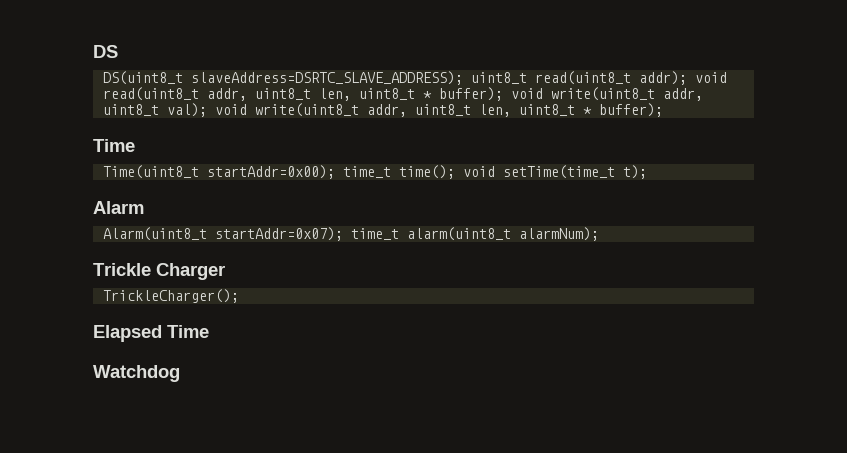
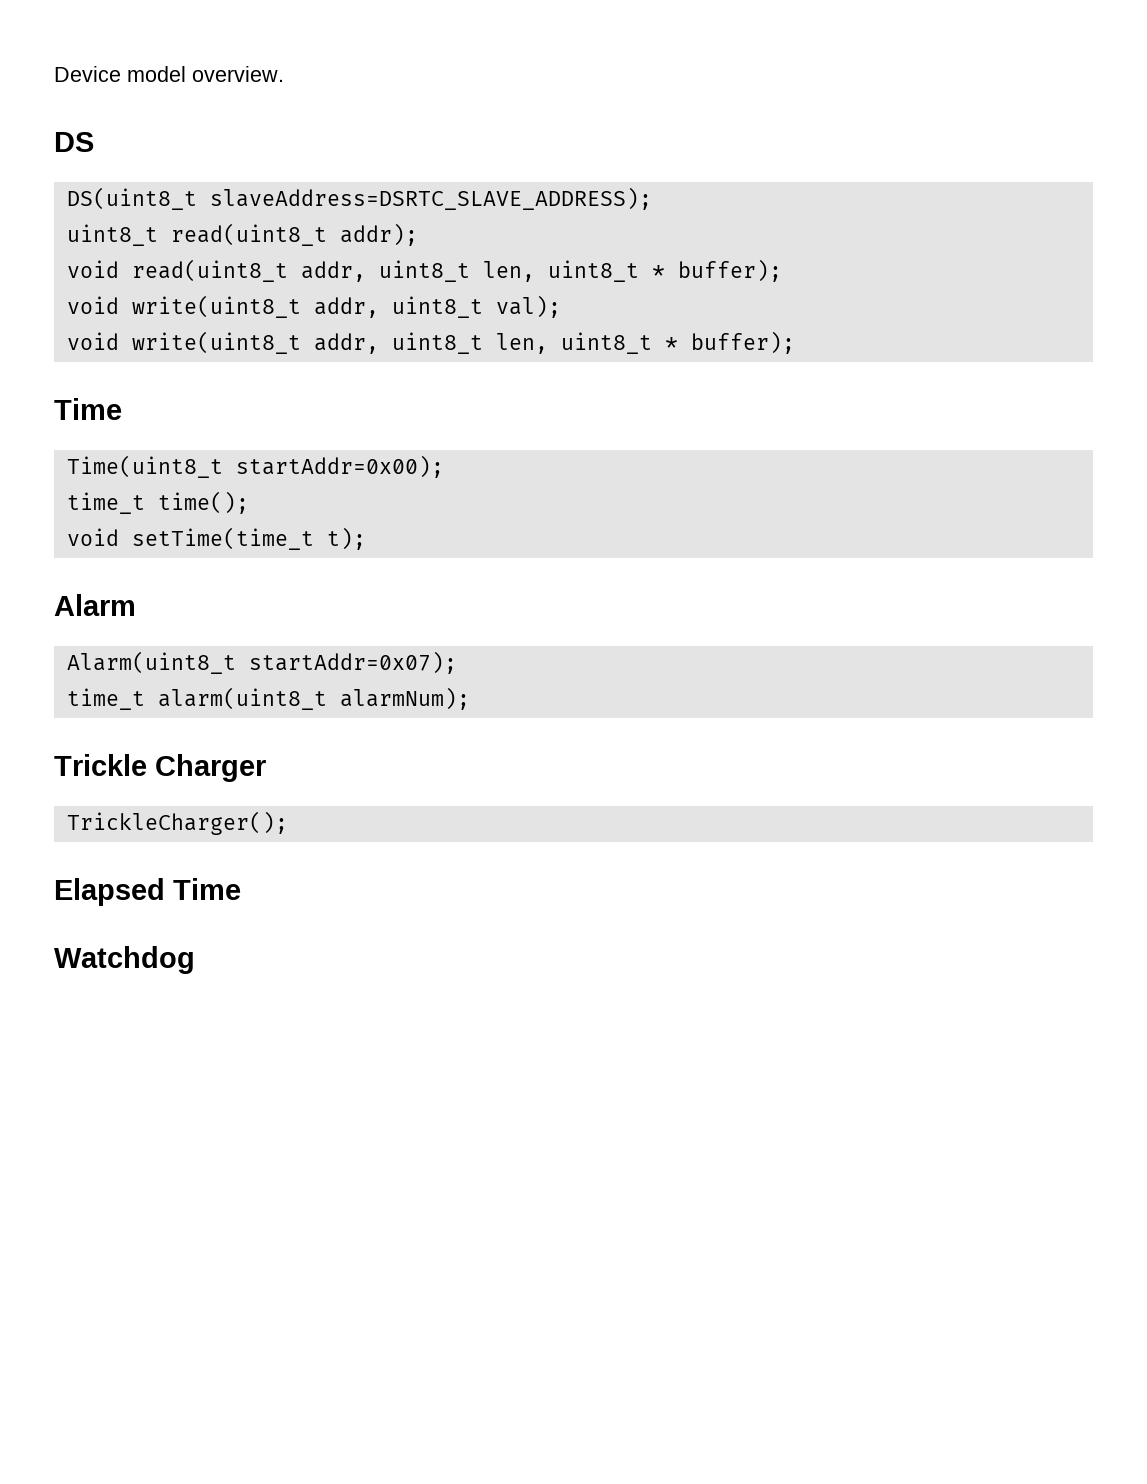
+ Device model overview.
- DS(uint8_t slaveAddress=DSRTC_SLAVE_ADDRESS); uint8_t read(uint8_t addr); void read(uint8_t addr, uint8_t len, uint8_t * buffer); void write(uint8_t addr, uint8_t val); void write(uint8_t addr, uint8_t len, uint8_t * buffer);
+ DS(uint8_t slaveAddress=DSRTC_SLAVE_ADDRESS);
+ uint8_t read(uint8_t addr);
+ void read(uint8_t addr, uint8_t len, uint8_t * buffer);
+ void write(uint8_t addr, uint8_t val);
+ void write(uint8_t addr, uint8_t len, uint8_t * buffer);
- Time(uint8_t startAddr=0x00); time_t time(); void setTime(time_t t);
+ Time(uint8_t startAddr=0x00);
+ time_t time();
+ void setTime(time_t t);
- Alarm(uint8_t startAddr=0x07); time_t alarm(uint8_t alarmNum);
+ Alarm(uint8_t startAddr=0x07);
+ time_t alarm(uint8_t alarmNum);

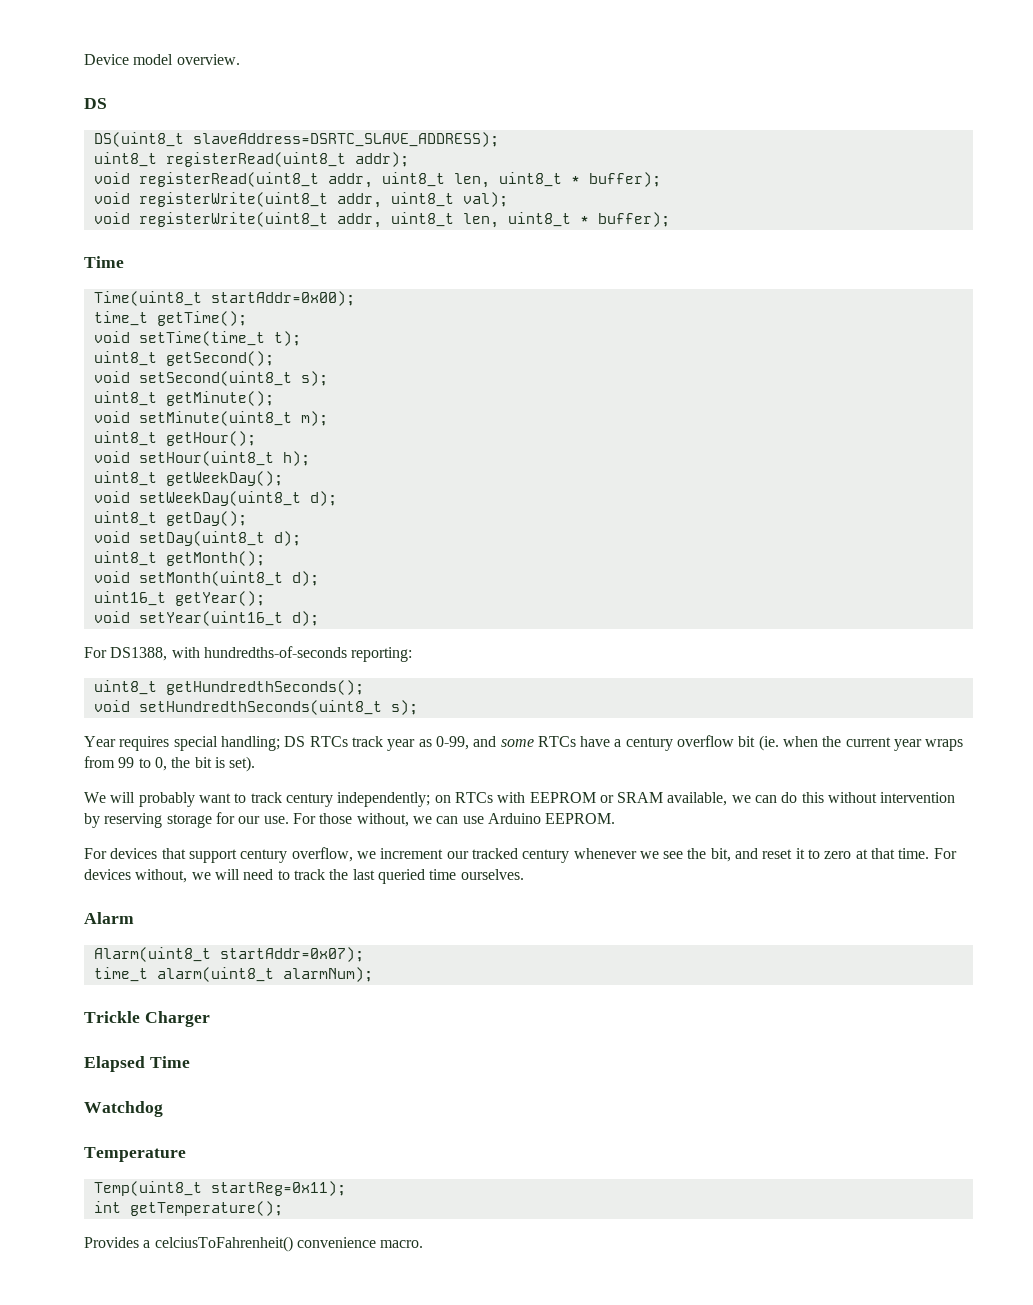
- uint8_t read(uint8_t addr);
+ uint8_t registerRead(uint8_t addr);
- void read(uint8_t addr, uint8_t len, uint8_t * buffer);
+ void registerRead(uint8_t addr, uint8_t len, uint8_t * buffer);
- void write(uint8_t addr, uint8_t val);
+ void registerWrite(uint8_t addr, uint8_t val);
- void write(uint8_t addr, uint8_t len, uint8_t * buffer);
+ void registerWrite(uint8_t addr, uint8_t len, uint8_t * buffer);
- time_t time();
+ time_t getTime();
+ uint8_t getSecond();
+ void setSecond(uint8_t s);
+ uint8_t getMinute();
+ void setMinute(uint8_t m);
+ uint8_t getHour();
+ void setHour(uint8_t h);
+ uint8_t getWeekDay();
+ void setWeekDay(uint8_t d);
+ uint8_t getDay();
+ void setDay(uint8_t d);
+ uint8_t getMonth();
+ void setMonth(uint8_t d);
+ uint16_t getYear();
+ void setYear(uint16_t d);
+ For DS1388, with hundredths-of-seconds reporting:
+ uint8_t getHundredthSeconds();
+ void setHundredthSeconds(uint8_t s);
+ Year requires special handling; DS RTCs track year as 0-99, and some RTCs have a century overflow bit (ie. when the current year wraps from 99 to 0, the bit is set).
+ We will probably want to track century independently; on RTCs with EEPROM or SRAM available, we can do this without intervention by reserving storage for our use. For those without, we can use Arduino EEPROM.
+ For devices that support century overflow, we increment our tracked century whenever we see the bit, and reset it to zero at that time. For devices without, we will need to track the last queried time ourselves.
- TrickleCharger();
+ Temperature
+ Temp(uint8_t startReg=0x11);
+ int getTemperature();
+ Provides a celciusToFahrenheit() convenience macro.

